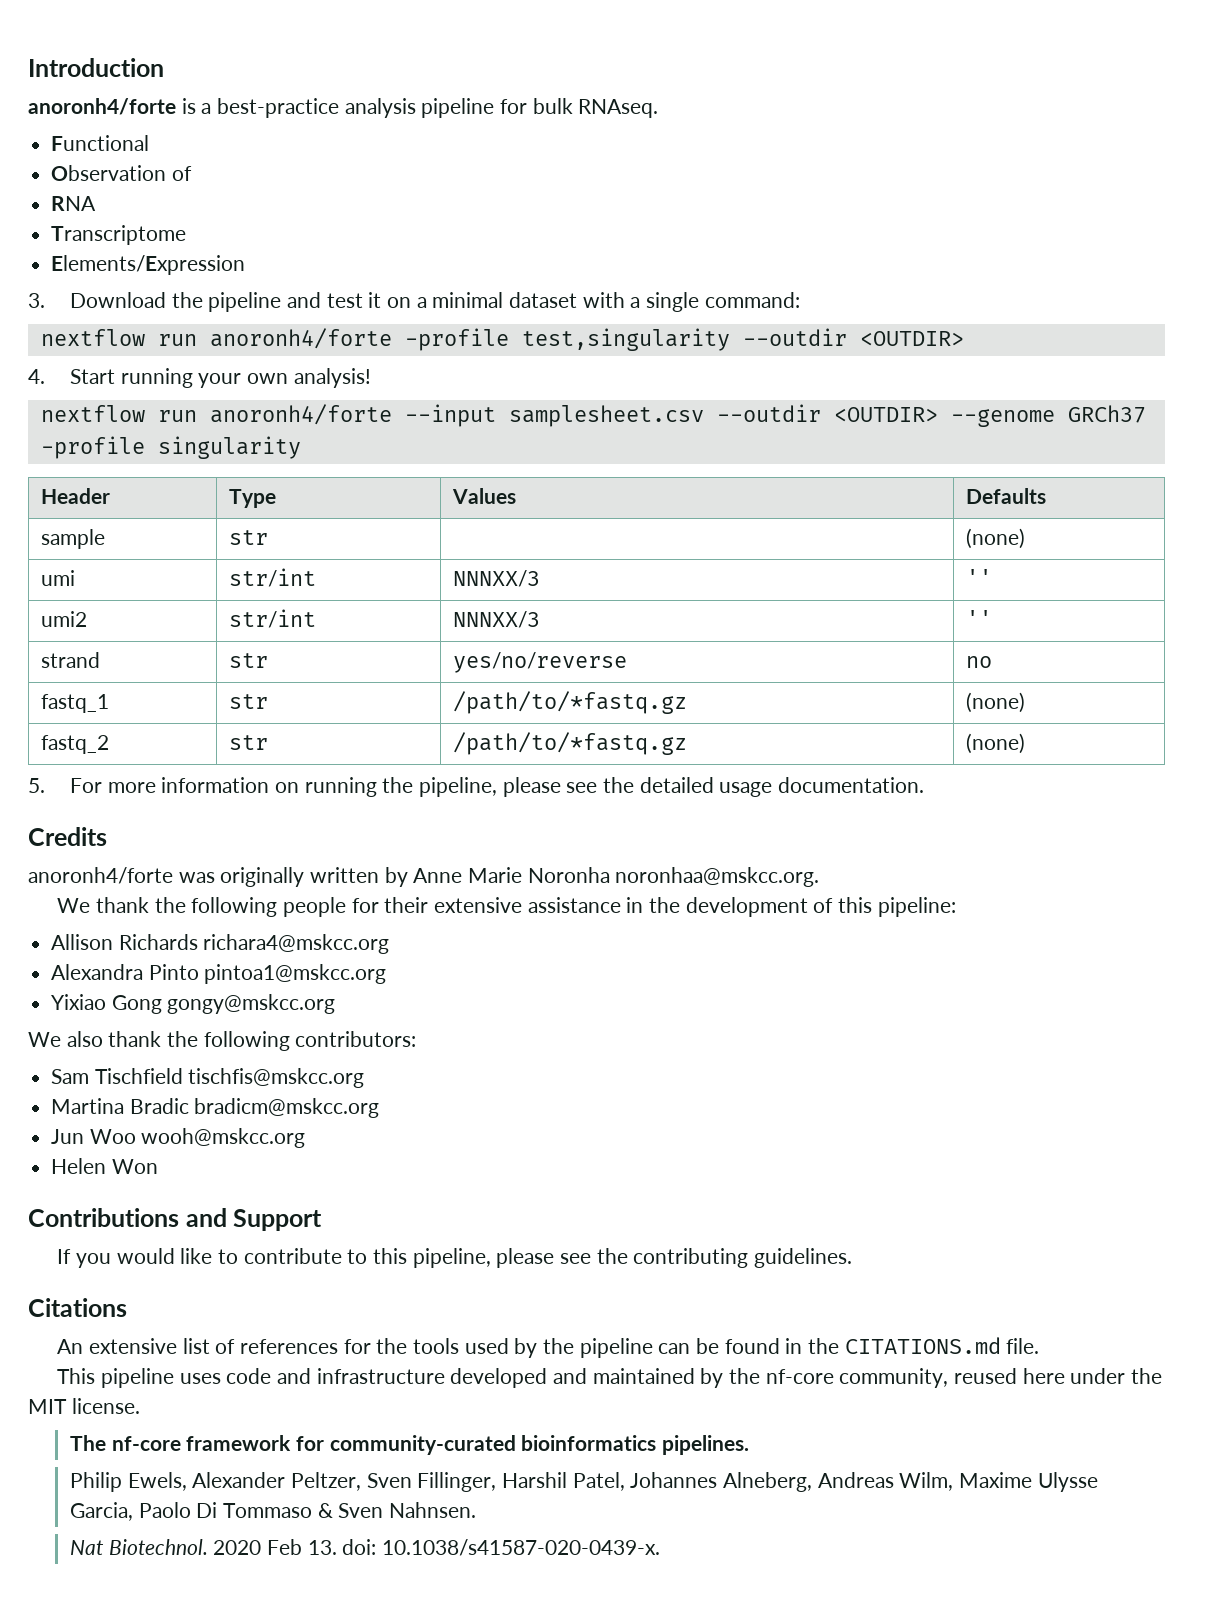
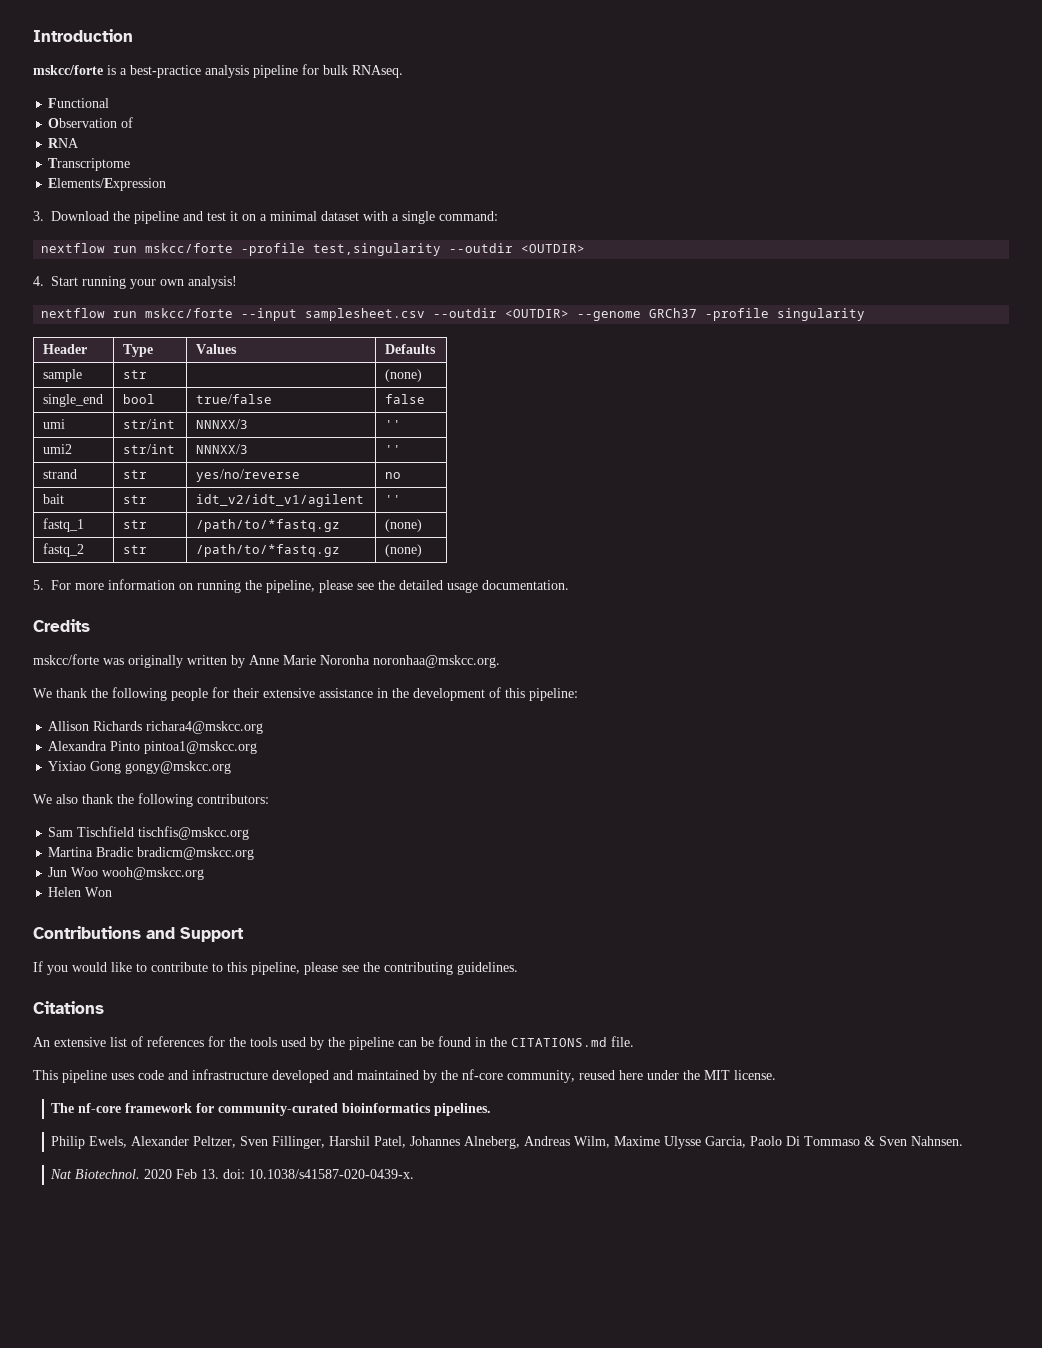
- anoronh4/forte is a best-practice analysis pipeline for bulk RNAseq.
+ mskcc/forte is a best-practice analysis pipeline for bulk RNAseq.
- nextflow run anoronh4/forte -profile test,singularity --outdir <OUTDIR>
+ nextflow run mskcc/forte -profile test,singularity --outdir <OUTDIR>
- nextflow run anoronh4/forte --input samplesheet.csv --outdir <OUTDIR> --genome GRCh37 -profile singularity
+ nextflow run mskcc/forte --input samplesheet.csv --outdir <OUTDIR> --genome GRCh37 -profile singularity
+ single_end | bool | true/false | false
+ bait | str | idt_v2/idt_v1/agilent | ''
- anoronh4/forte was originally written by Anne Marie Noronha noronhaa@mskcc.org.
+ mskcc/forte was originally written by Anne Marie Noronha noronhaa@mskcc.org.

